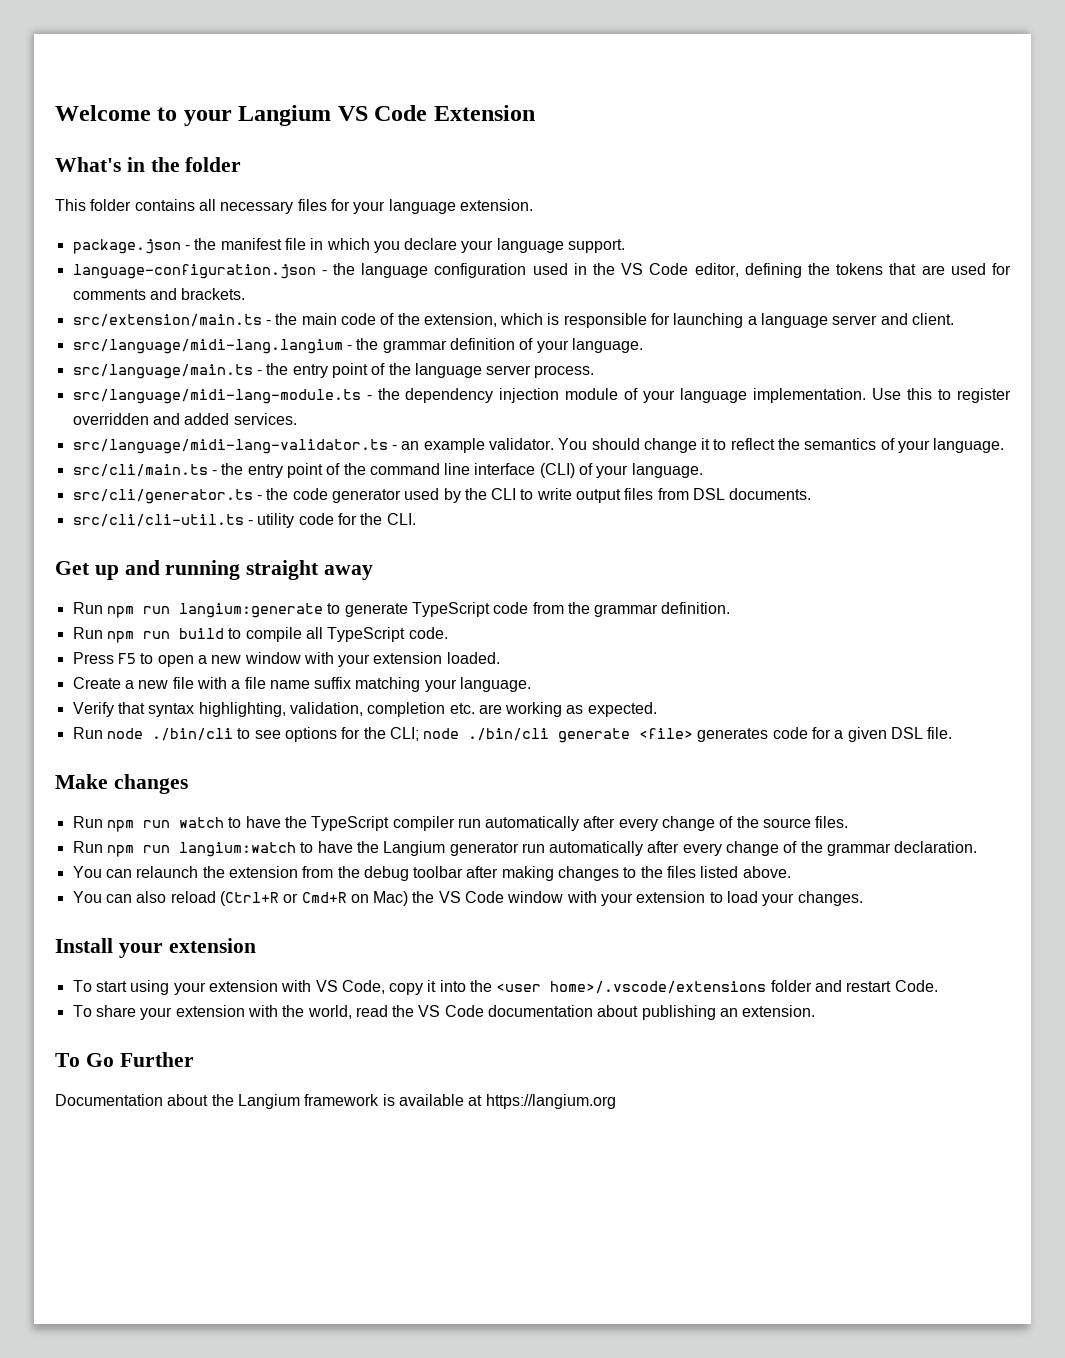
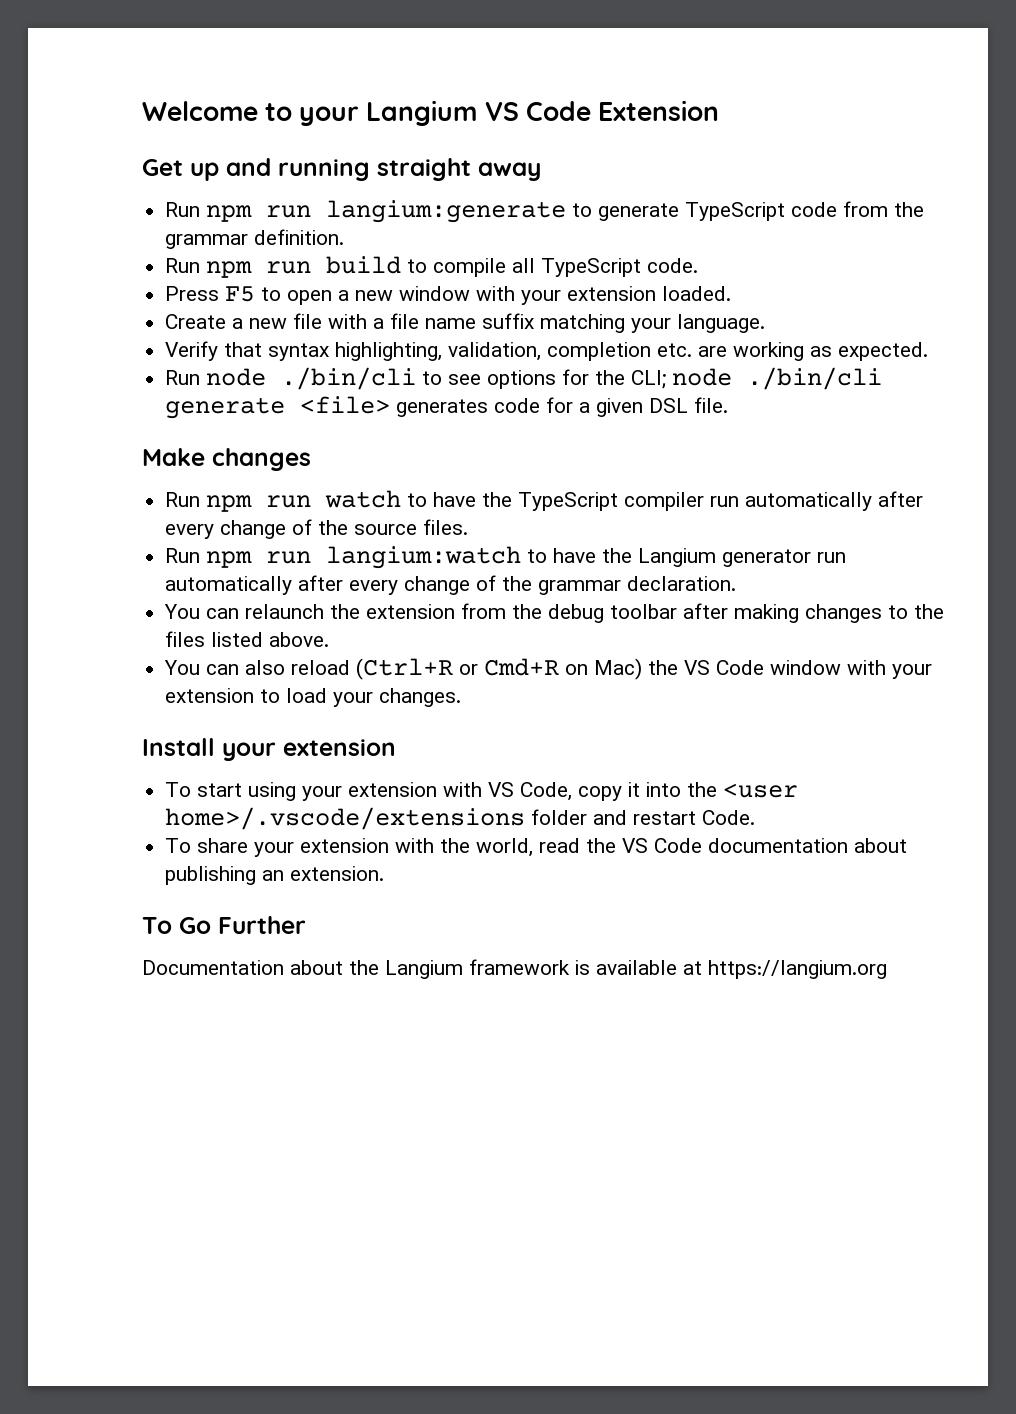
- What's in the folder
- This folder contains all necessary files for your language extension.
- package.json - the manifest file in which you declare your language support.
- language-configuration.json - the language configuration used in the VS Code editor, defining the tokens that are used for comments and brackets.
- src/extension/main.ts - the main code of the extension, which is responsible for launching a language server and client.
- src/language/midi-lang.langium - the grammar definition of your language.
- src/language/main.ts - the entry point of the language server process.
- src/language/midi-lang-module.ts - the dependency injection module of your language implementation. Use this to register overridden and added services.
- src/language/midi-lang-validator.ts - an example validator. You should change it to reflect the semantics of your language.
- src/cli/main.ts - the entry point of the command line interface (CLI) of your language.
- src/cli/generator.ts - the code generator used by the CLI to write output files from DSL documents.
- src/cli/cli-util.ts - utility code for the CLI.

